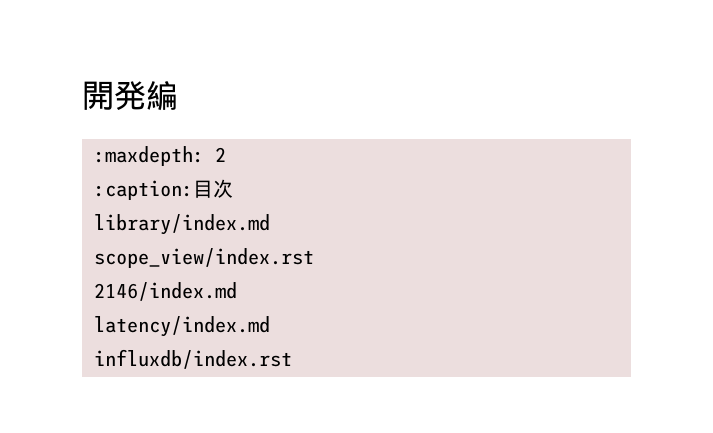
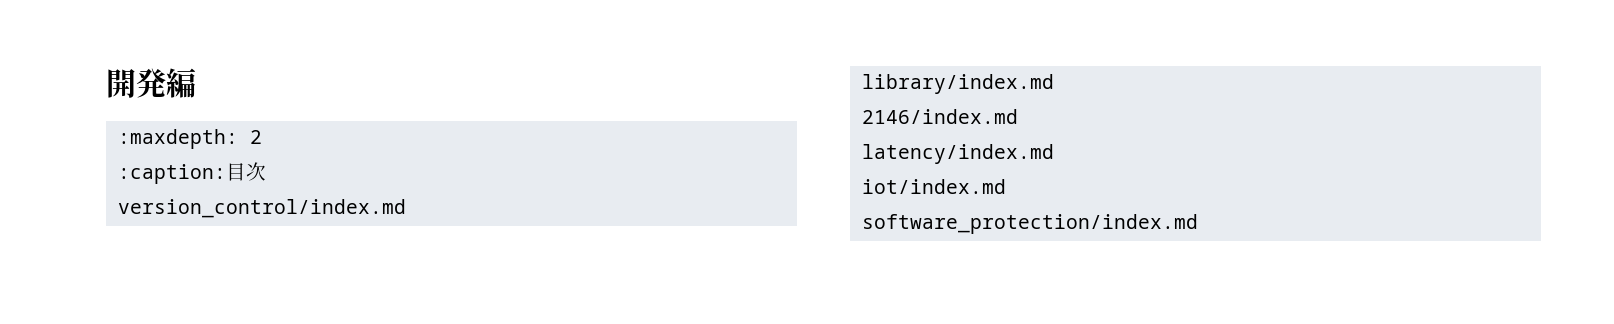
+ version_control/index.md
- scope_view/index.rst
- influxdb/index.rst
+ iot/index.md
+ software_protection/index.md

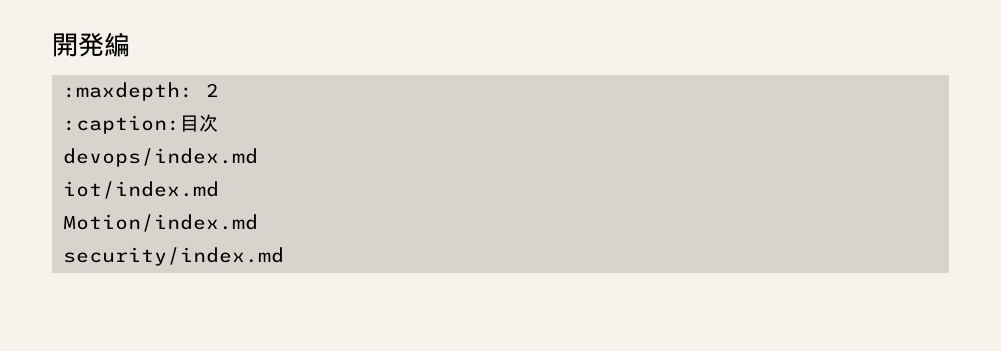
- version_control/index.md
- library/index.md
- 2146/index.md
- latency/index.md
+ devops/index.md
- software_protection/index.md
+ Motion/index.md
+ security/index.md

